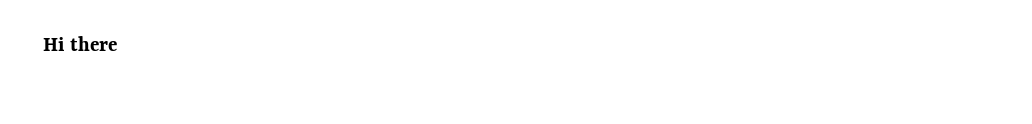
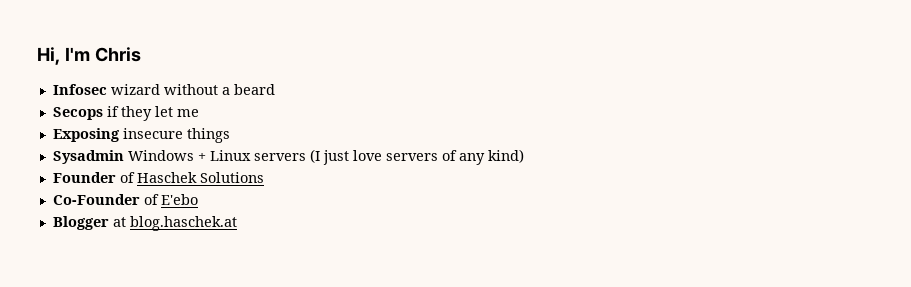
- Hi there
+ Hi, I'm Chris
+ Infosec wizard without a beard
+ Secops if they let me
+ Exposing insecure things
+ Sysadmin Windows + Linux servers (I just love servers of any kind)
+ Founder of Haschek Solutions
+ Co-Founder of E'ebo
+ Blogger at blog.haschek.at

